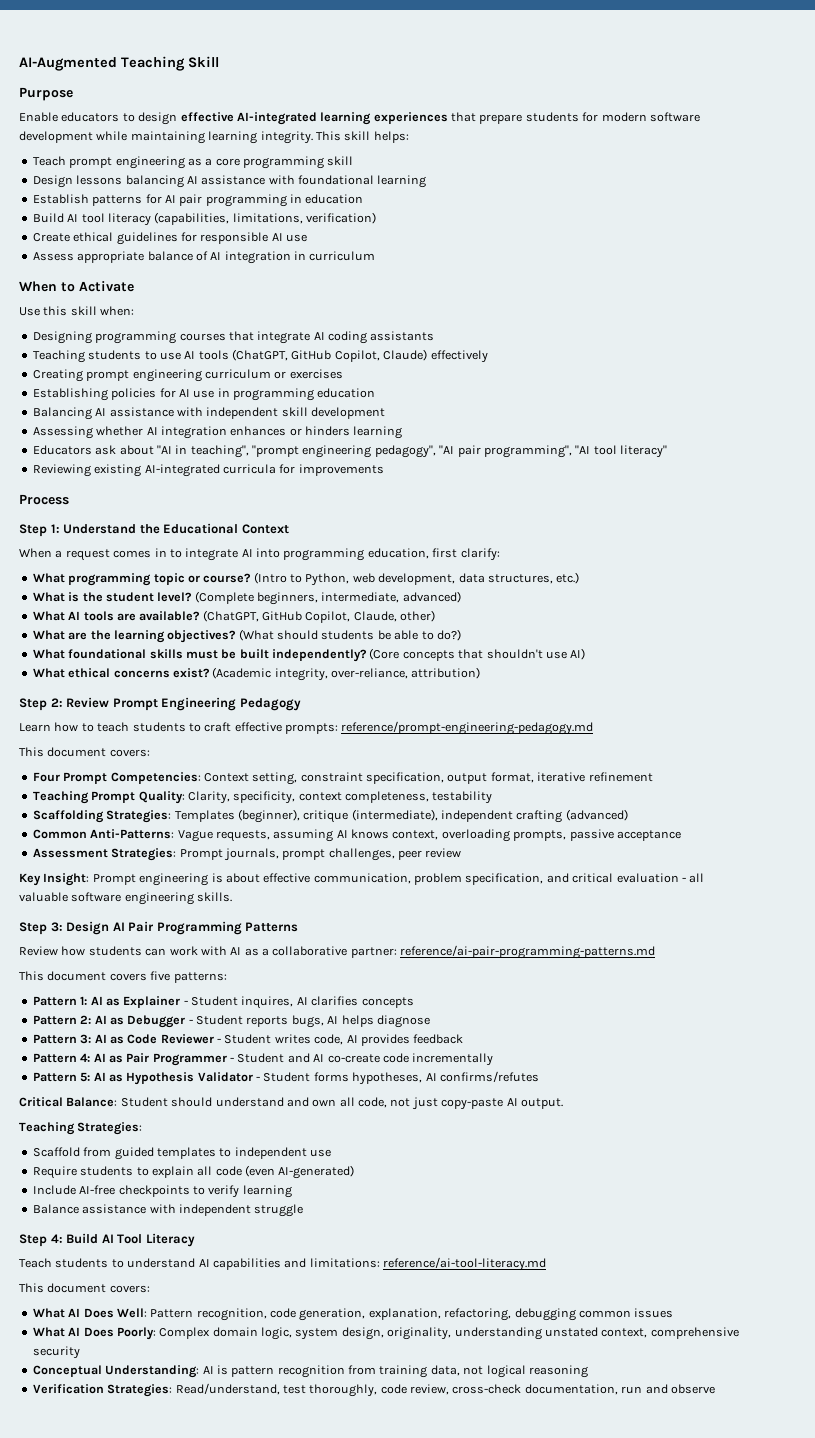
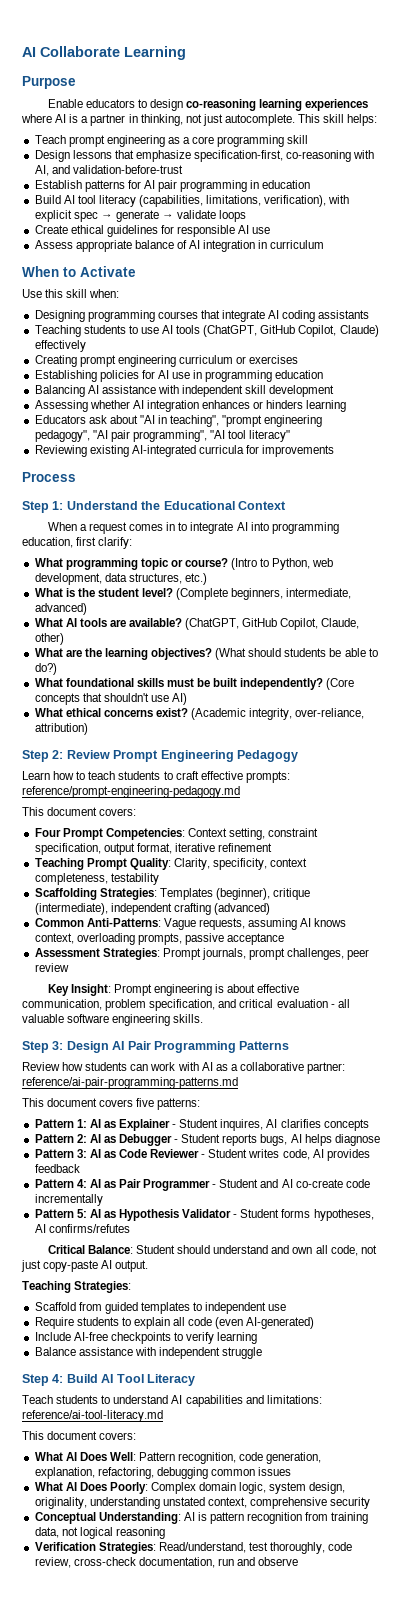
- AI-Augmented Teaching Skill
+ AI Collaborate Learning
- Enable educators to design effective AI-integrated learning experiences that prepare students for modern software development while maintaining learning integrity.
+ Enable educators to design co‑reasoning learning experiences where AI is a partner in thinking, not just autocomplete.
- Design lessons balancing AI assistance with foundational learning
+ Design lessons that emphasize specification‑first, co‑reasoning with AI, and validation‑before‑trust
- Build AI tool literacy (capabilities, limitations, verification)
+ Build AI tool literacy (capabilities, limitations, verification), with explicit spec → generate → validate loops

